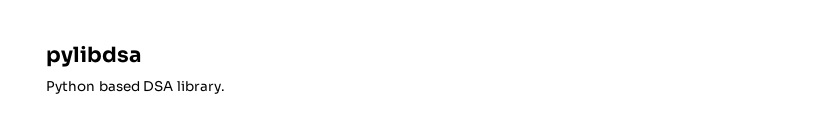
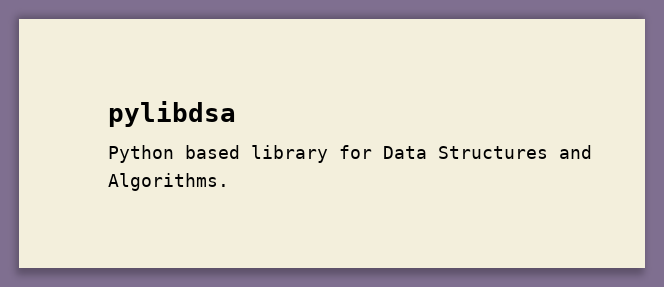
- Python based DSA library.
+ Python based library for Data Structures and Algorithms.

